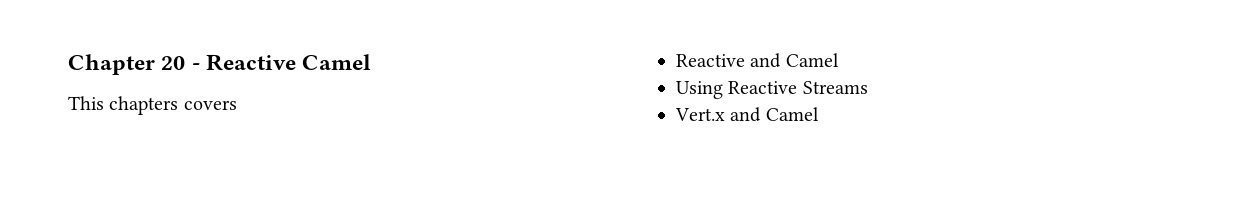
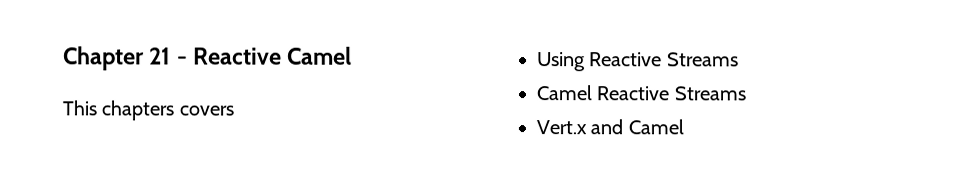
- Chapter 20 - Reactive Camel
+ Chapter 21 - Reactive Camel
- Reactive and Camel
  Using Reactive Streams
+ Camel Reactive Streams

